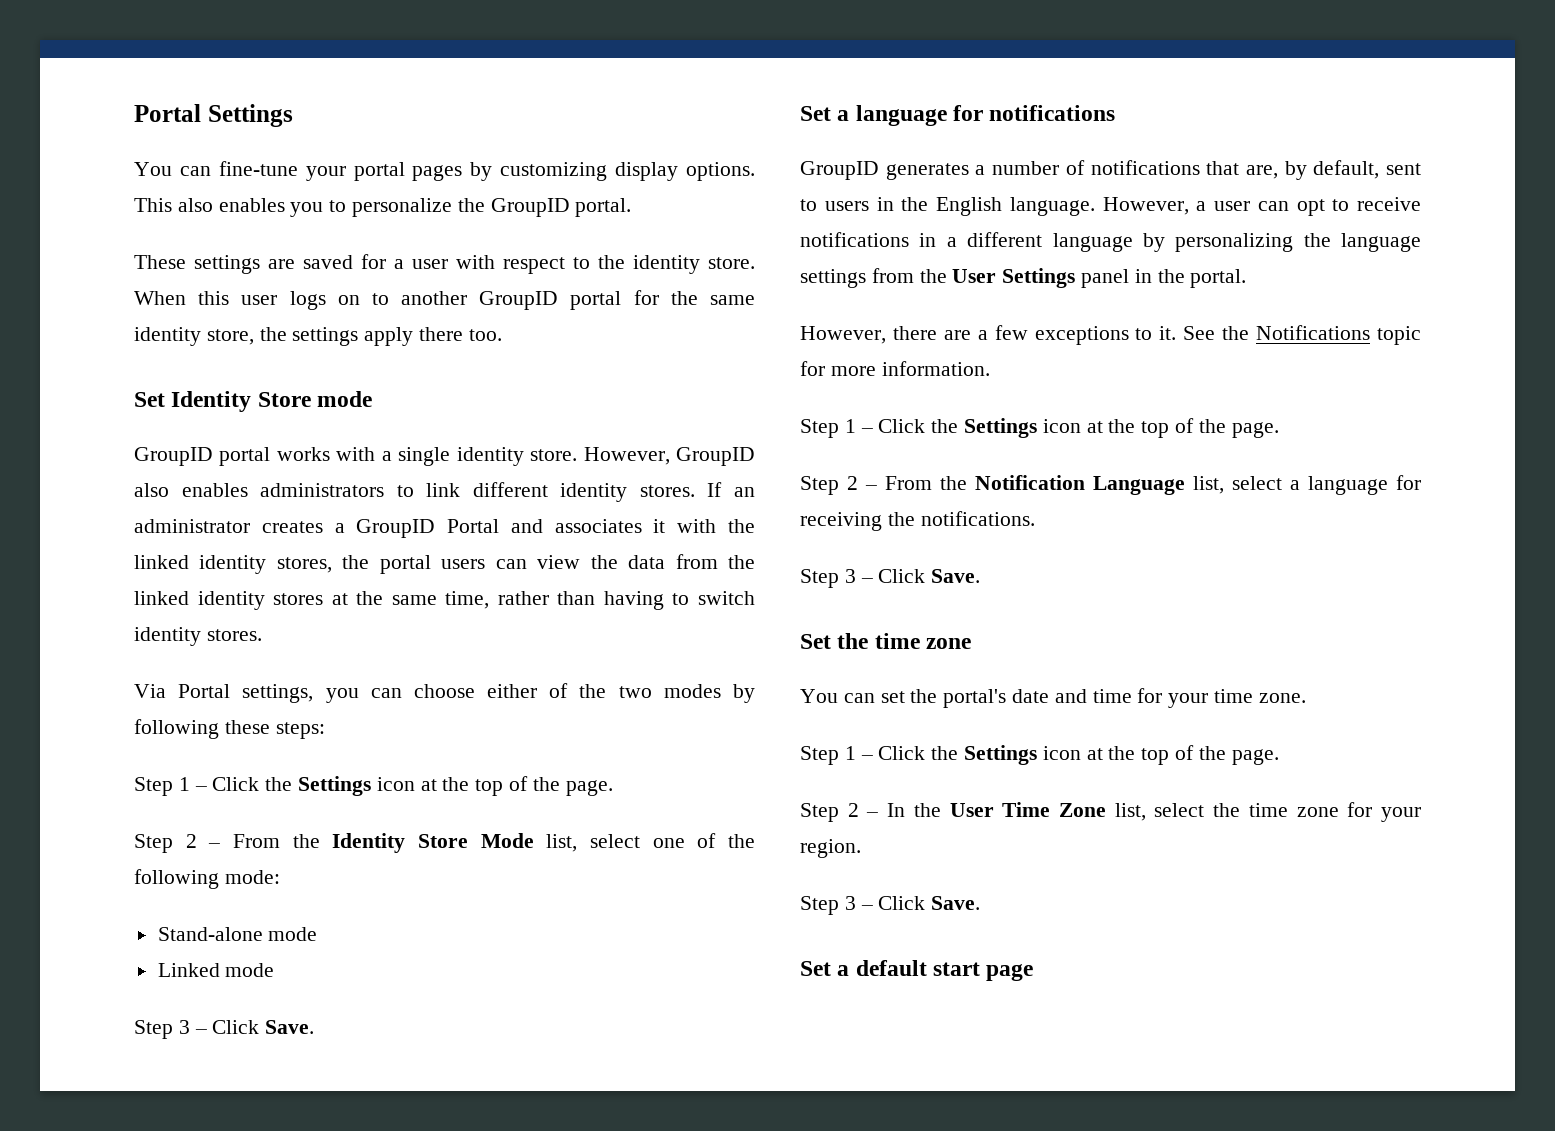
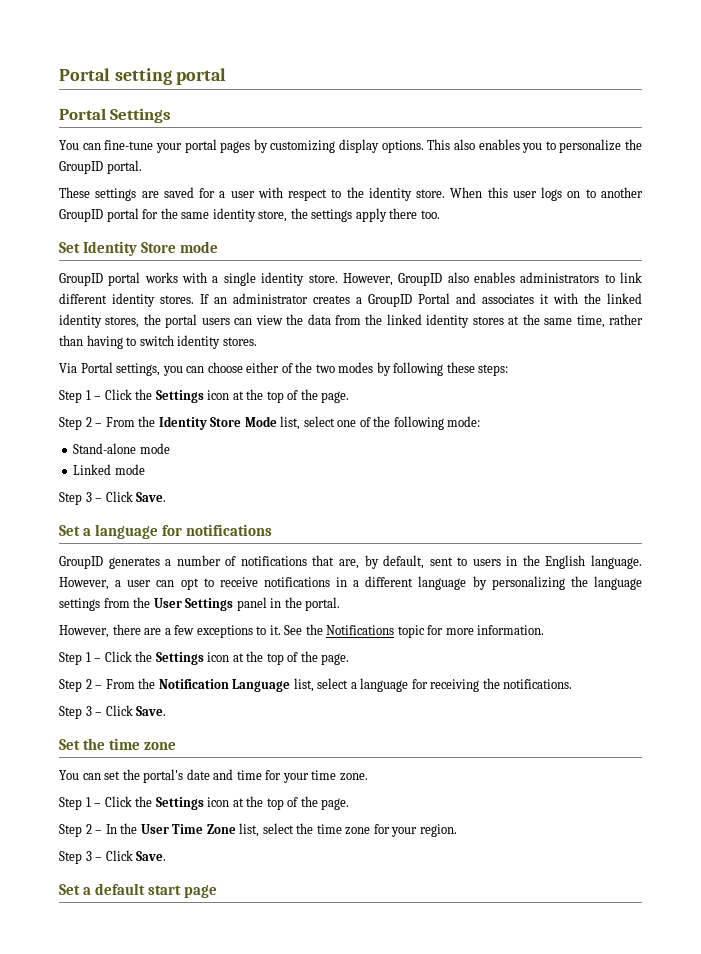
+ Portal setting portal

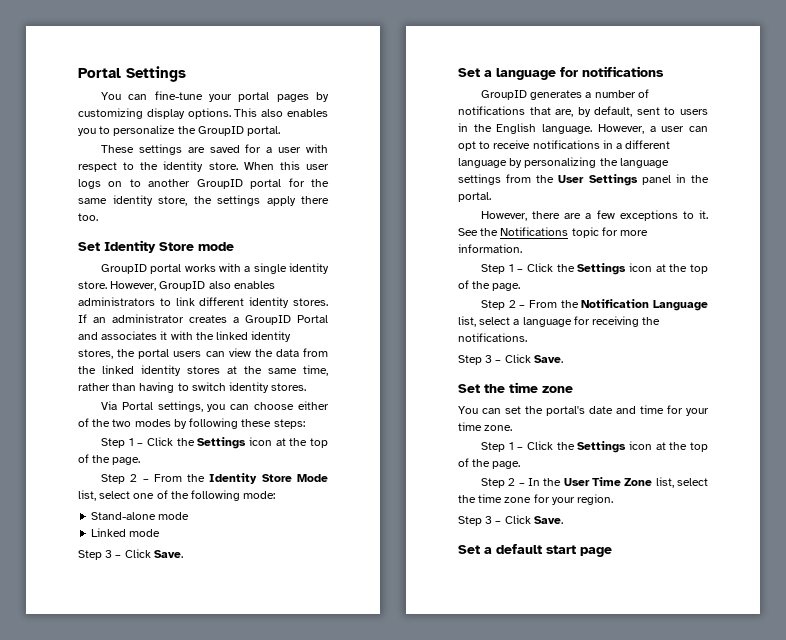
- Portal setting portal

